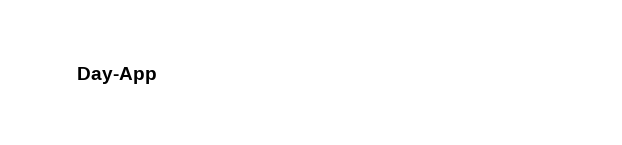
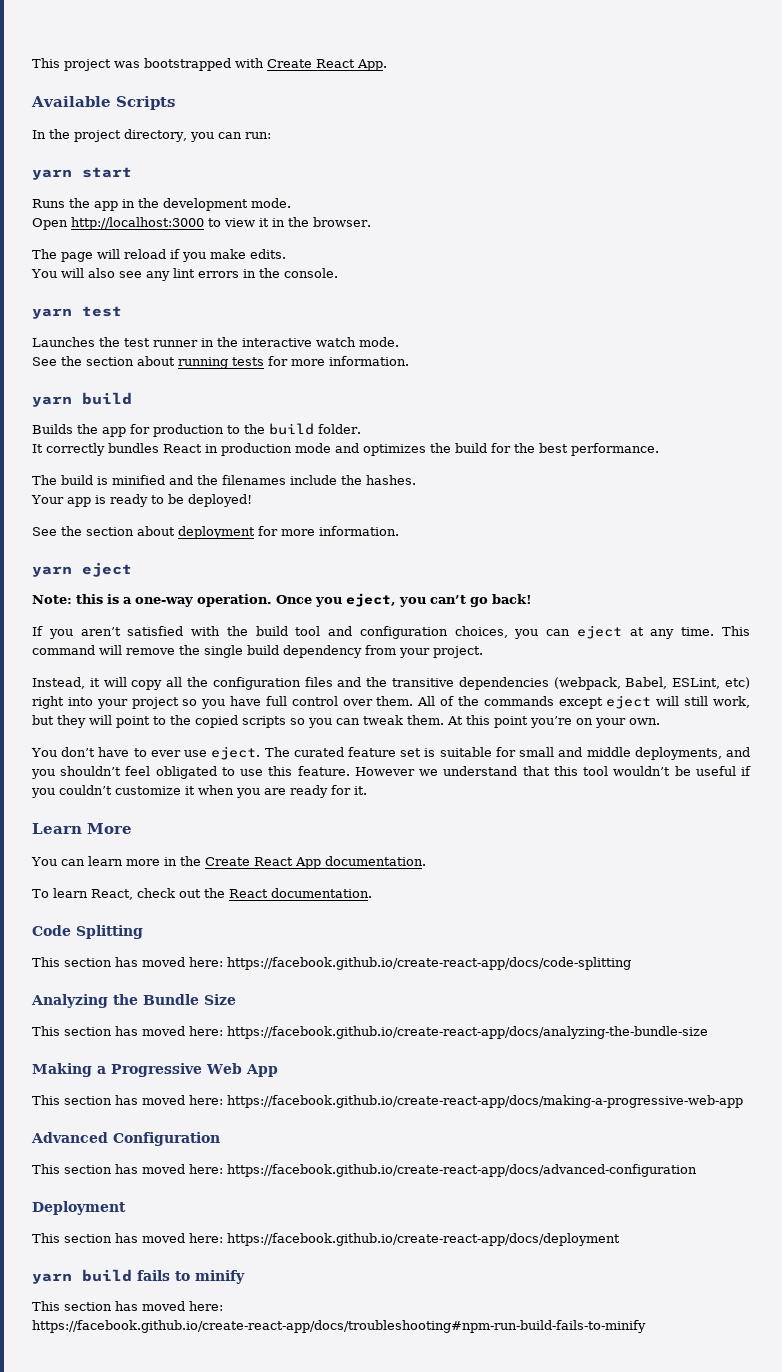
- Day-App
+ This project was bootstrapped with Create React App.
+ Available Scripts
+ In the project directory, you can run:
+ yarn start
+ Runs the app in the development mode.
+ Open http://localhost:3000 to view it in the browser.
+ The page will reload if you make edits.
+ You will also see any lint errors in the console.
+ yarn test
+ Launches the test runner in the interactive watch mode.
+ See the section about running tests for more information.
+ yarn build
+ Builds the app for production to the build folder.
+ It correctly bundles React in production mode and optimizes the build for the best performance.
+ The build is minified and the filenames include the hashes.
+ Your app is ready to be deployed!
+ See the section about deployment for more information.
+ yarn eject
+ Note: this is a one-way operation. Once you eject, you can’t go back!
+ If you aren’t satisfied with the build tool and configuration choices, you can eject at any time. This command will remove the single build dependency from your project.
+ Instead, it will copy all the configuration files and the transitive dependencies (webpack, Babel, ESLint, etc) right into your project so you have full control over them. All of the commands except eject will still work, but they will point to the copied scripts so you can tweak them. At this point you’re on your own.
+ You don’t have to ever use eject. The curated feature set is suitable for small and middle deployments, and you shouldn’t feel obligated to use this feature. However we understand that this tool wouldn’t be useful if you couldn’t customize it when you are ready for it.
+ Learn More
+ You can learn more in the Create React App documentation.
+ To learn React, check out the React documentation.
+ Code Splitting
+ This section has moved here: https://facebook.github.io/create-react-app/docs/code-splitting
+ Analyzing the Bundle Size
+ This section has moved here: https://facebook.github.io/create-react-app/docs/analyzing-the-bundle-size
+ Making a Progressive Web App
+ This section has moved here: https://facebook.github.io/create-react-app/docs/making-a-progressive-web-app
+ Advanced Configuration
+ This section has moved here: https://facebook.github.io/create-react-app/docs/advanced-configuration
+ Deployment
+ This section has moved here: https://facebook.github.io/create-react-app/docs/deployment
+ yarn build fails to minify
+ This section has moved here: https://facebook.github.io/create-react-app/docs/troubleshooting#npm-run-build-fails-to-minify

